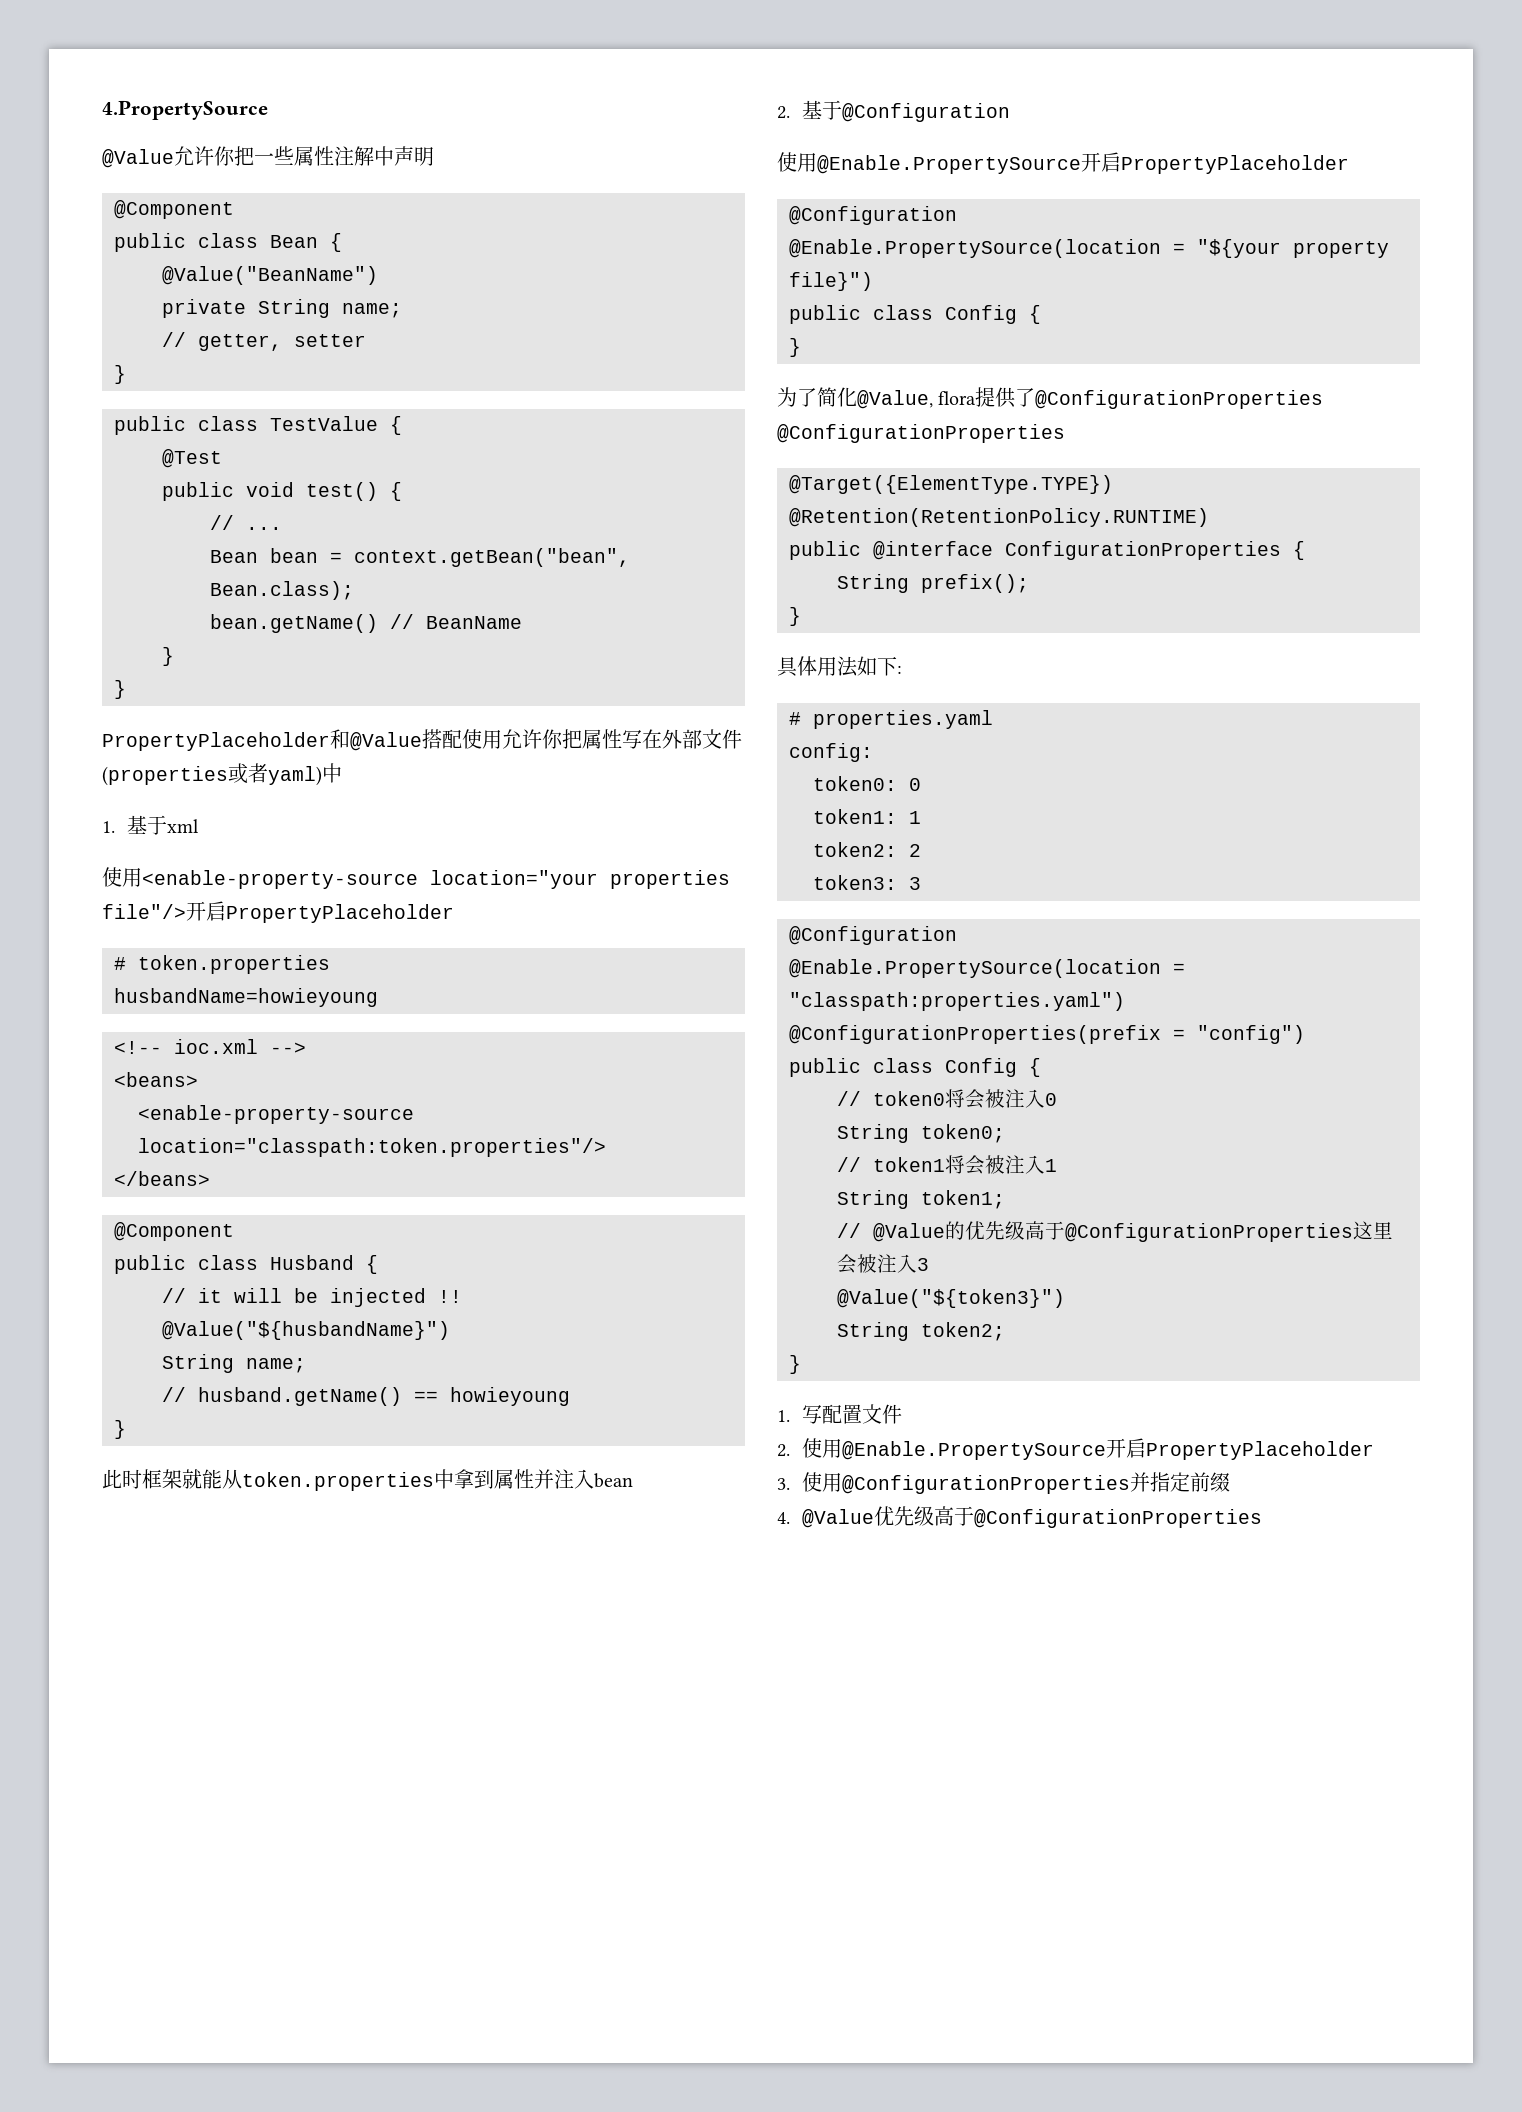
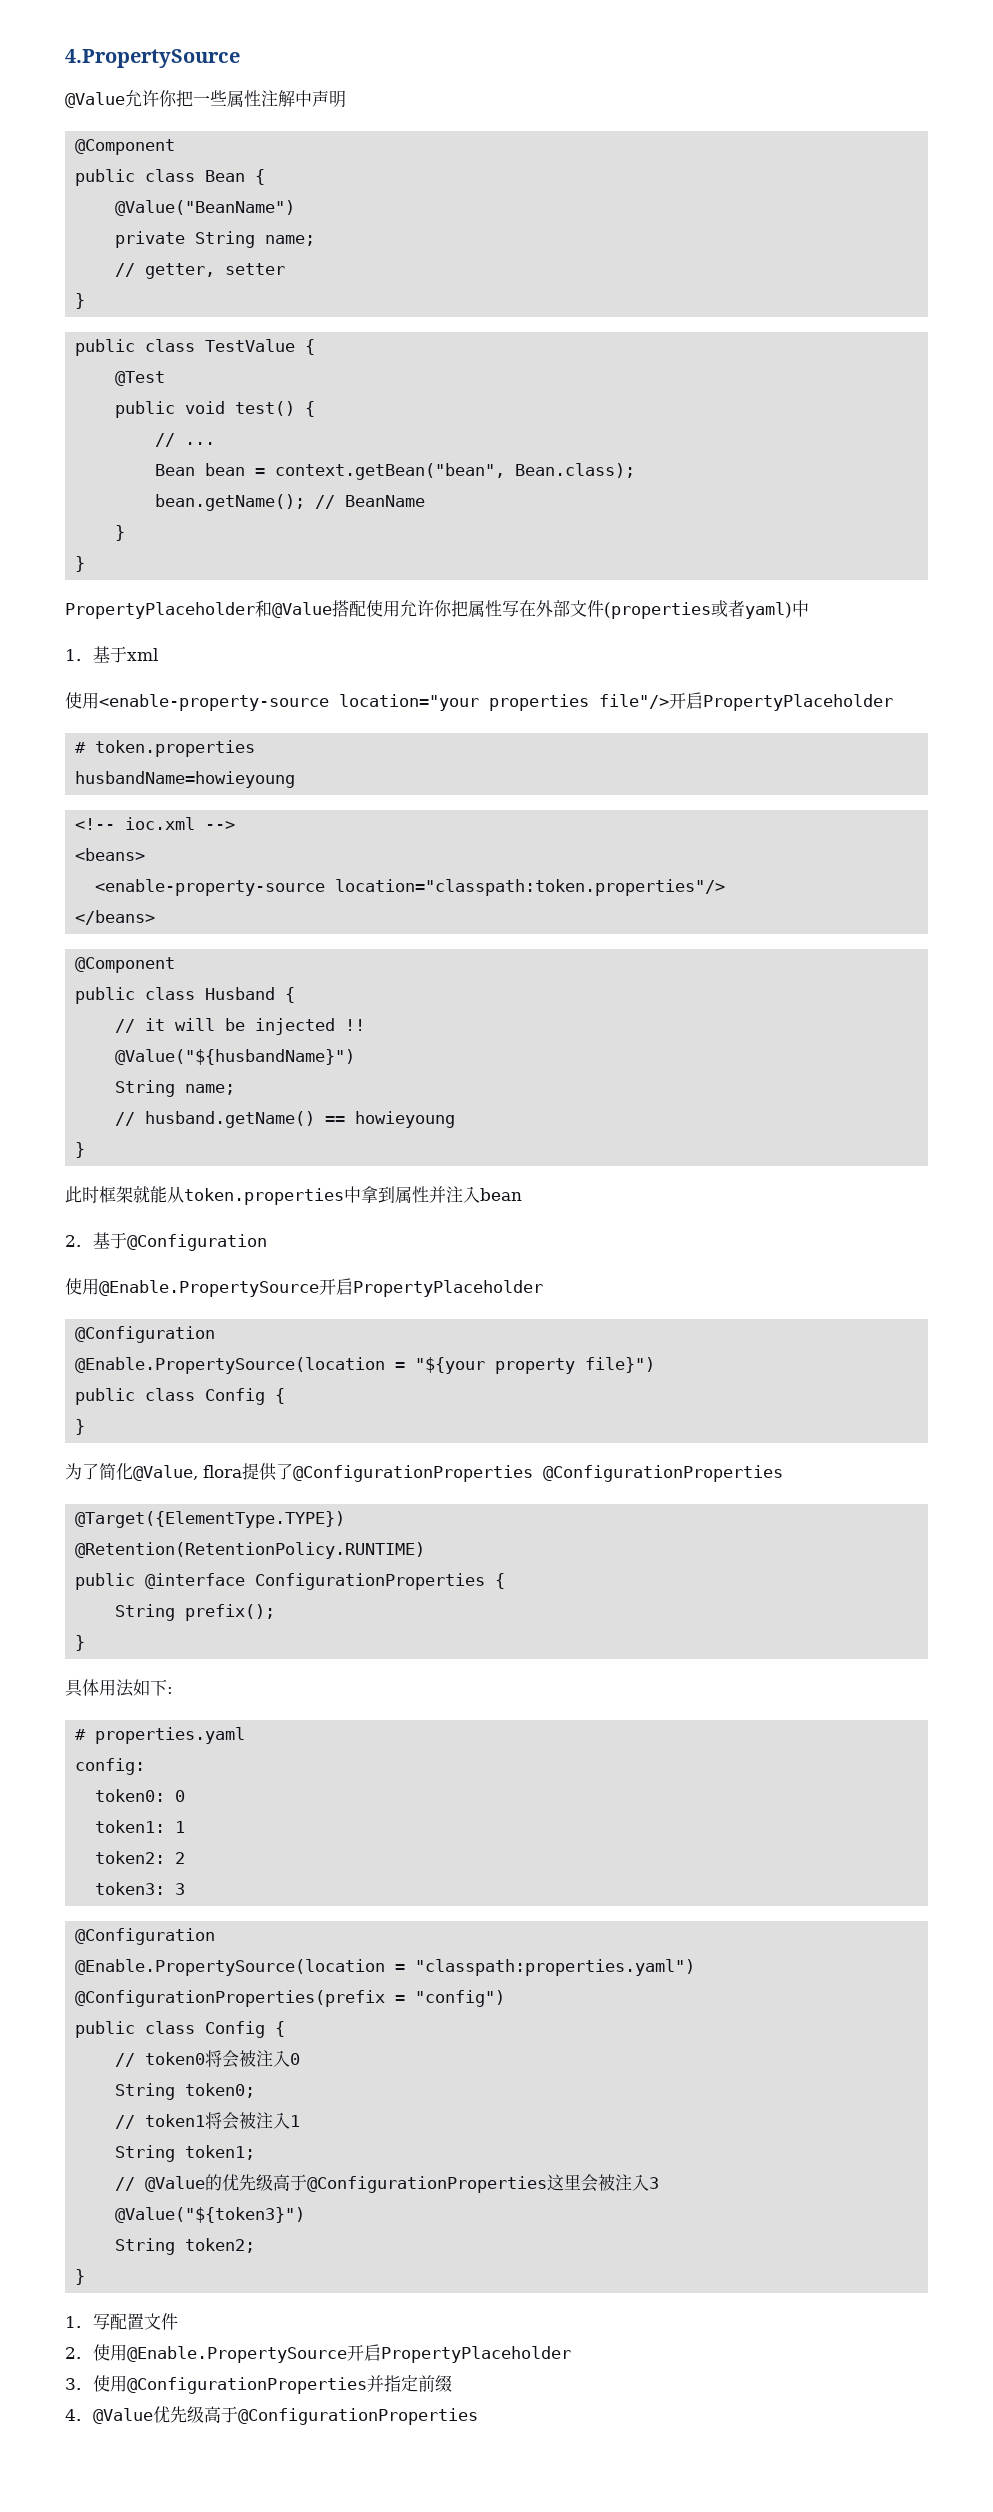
- bean.getName() // BeanName
+ bean.getName(); // BeanName

